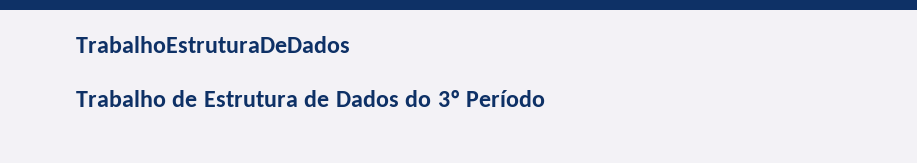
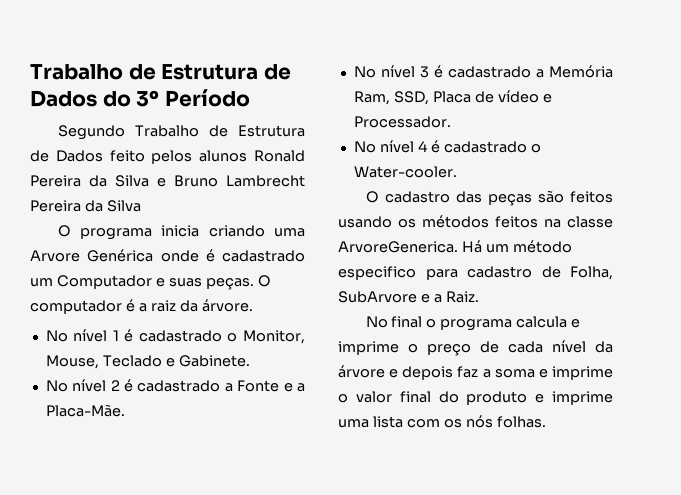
- TrabalhoEstruturaDeDados
+ Segundo Trabalho de Estrutura de Dados feito pelos alunos Ronald Pereira da Silva e Bruno Lambrecht Pereira da Silva
+ O programa inicia criando uma Arvore Genérica onde é cadastrado um Computador e suas peças. O computador é a raiz da árvore.
+ No nível 1 é cadastrado o Monitor, Mouse, Teclado e Gabinete.
+ No nível 2 é cadastrado a Fonte e a Placa-Mãe.
+ No nível 3 é cadastrado a Memória Ram, SSD, Placa de vídeo e Processador.
+ No nível 4 é cadastrado o Water-cooler.
+ O cadastro das peças são feitos usando os métodos feitos na classe ArvoreGenerica. Há um método especifico para cadastro de Folha, SubArvore e a Raiz.
+ No final o programa calcula e imprime o preço de cada nível da árvore e depois faz a soma e imprime o valor final do produto e imprime uma lista com os nós folhas.

